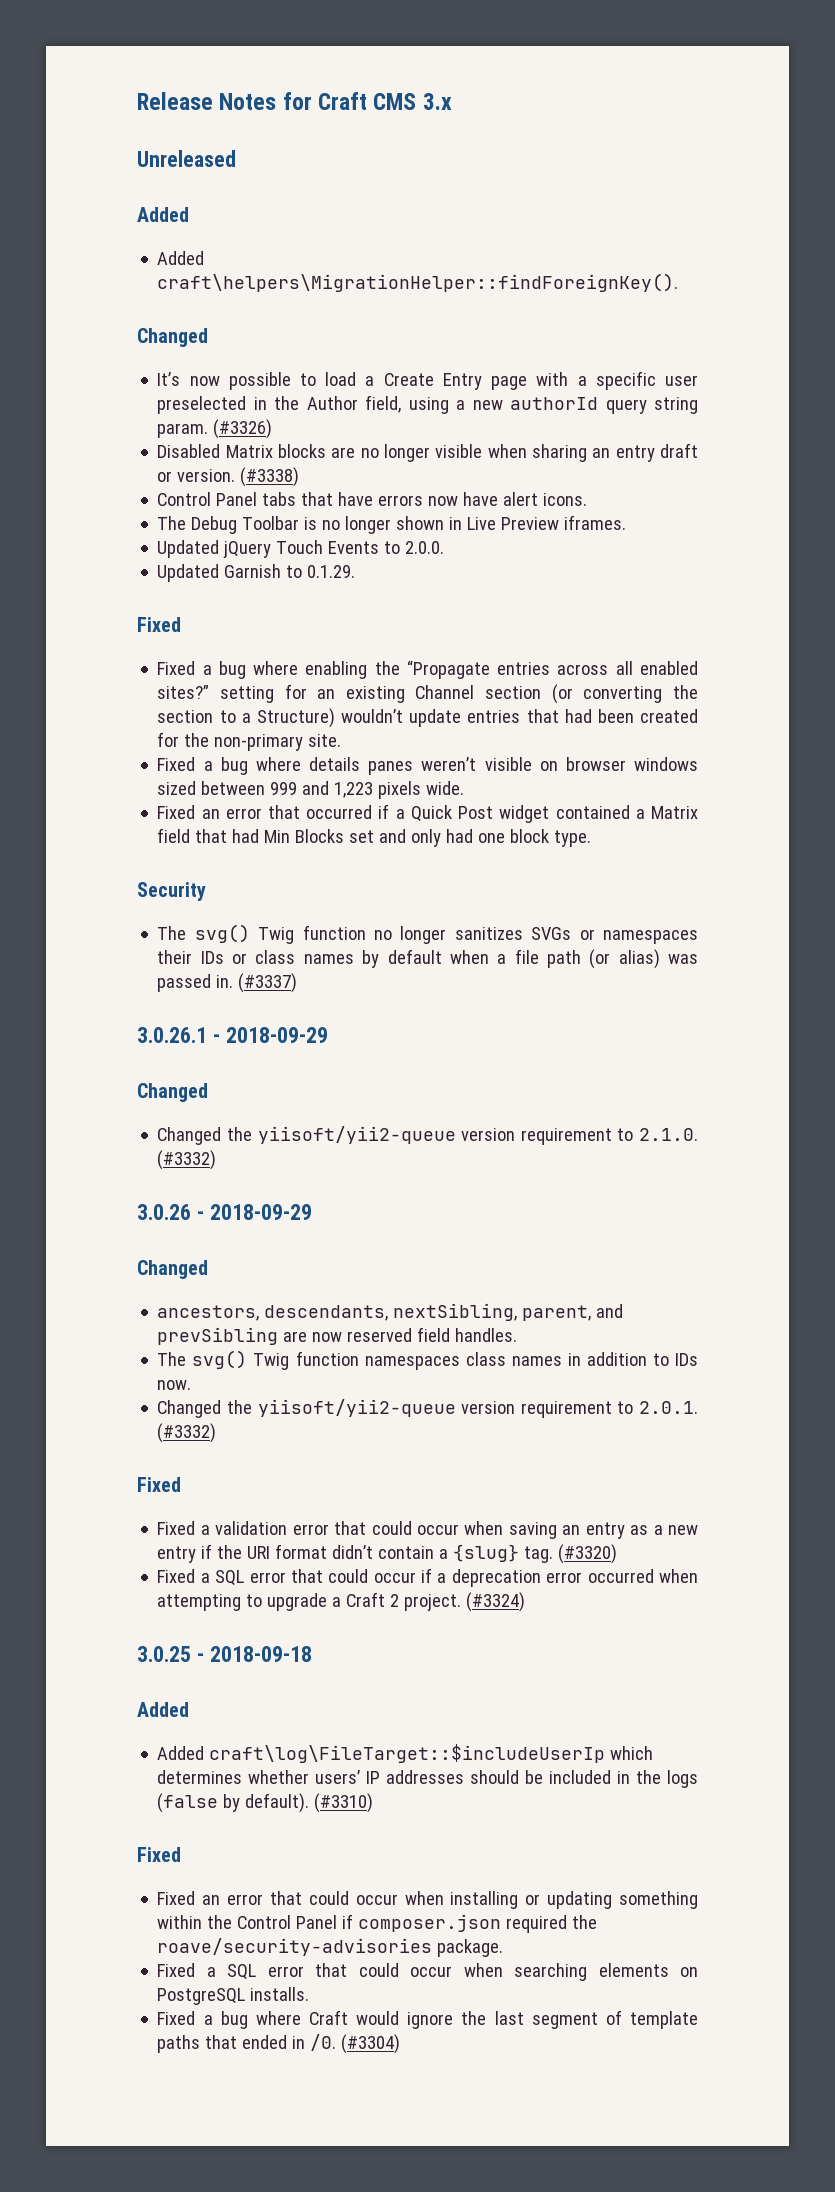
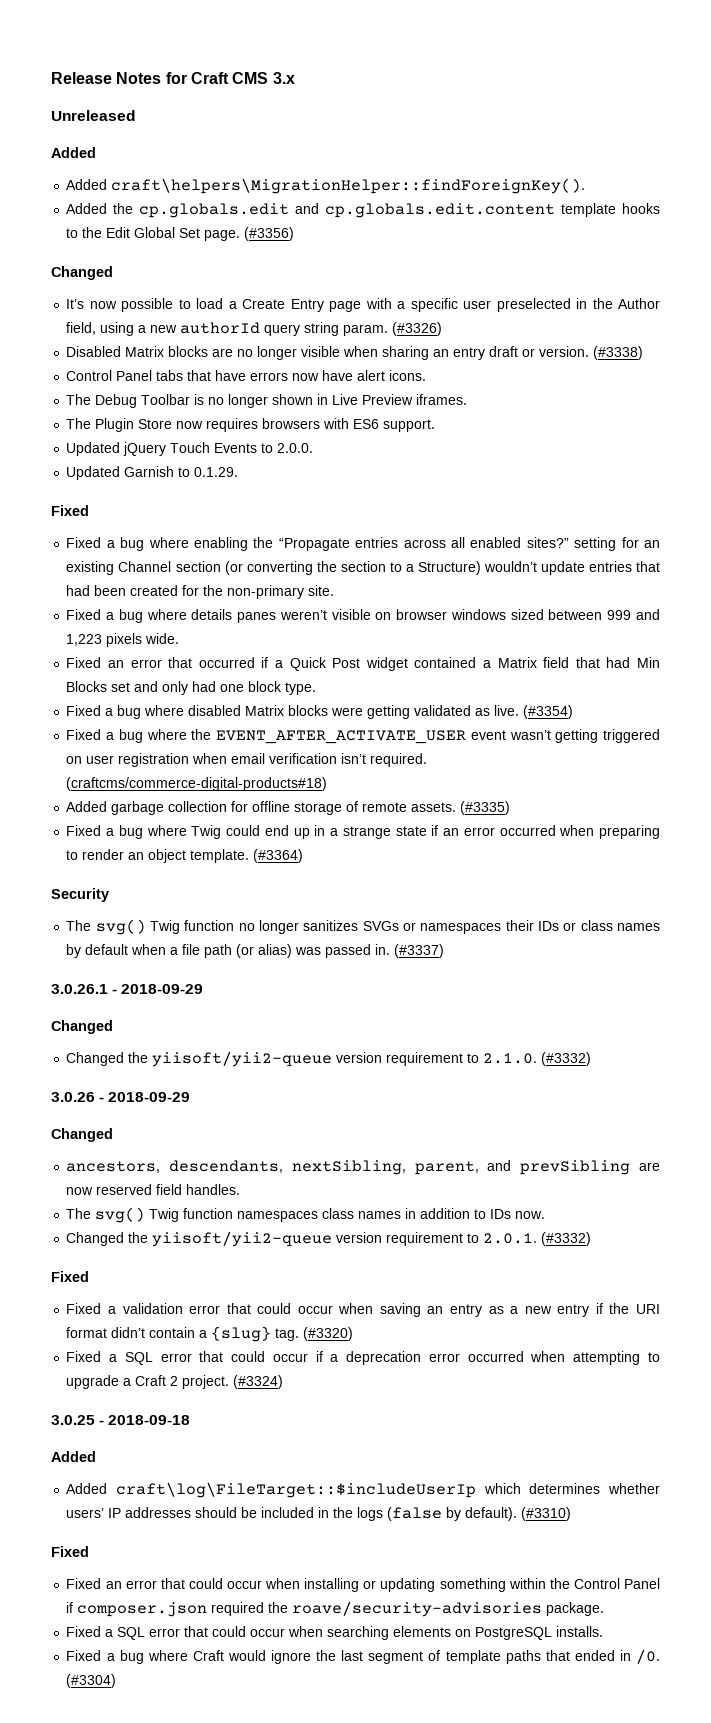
+ Added the cp.globals.edit and cp.globals.edit.content template hooks to the Edit Global Set page. (#3356)
+ The Plugin Store now requires browsers with ES6 support.
+ Fixed a bug where disabled Matrix blocks were getting validated as live. (#3354)
+ Fixed a bug where the EVENT_AFTER_ACTIVATE_USER event wasn’t getting triggered on user registration when email verification isn’t required. (craftcms/commerce-digital-products#18)
+ Added garbage collection for offline storage of remote assets. (#3335)
+ Fixed a bug where Twig could end up in a strange state if an error occurred when preparing to render an object template. (#3364)

